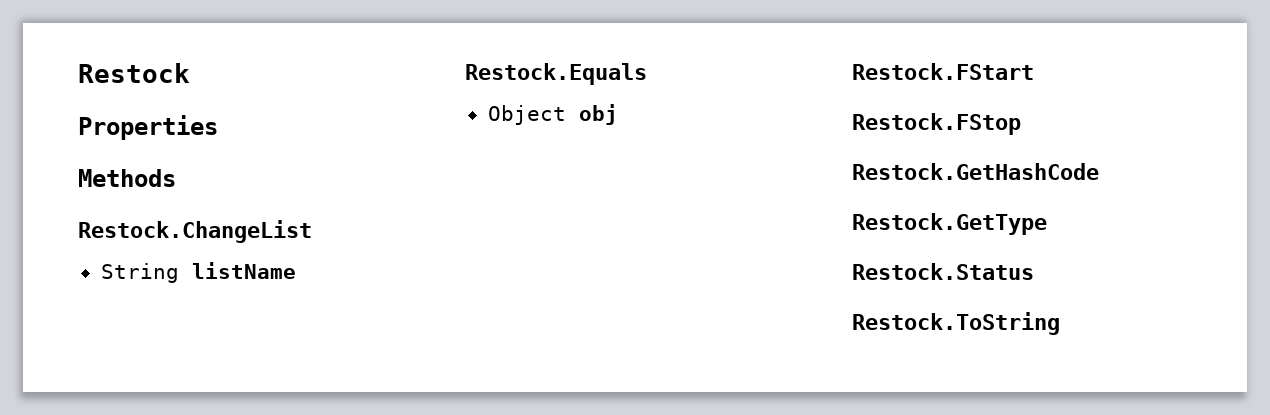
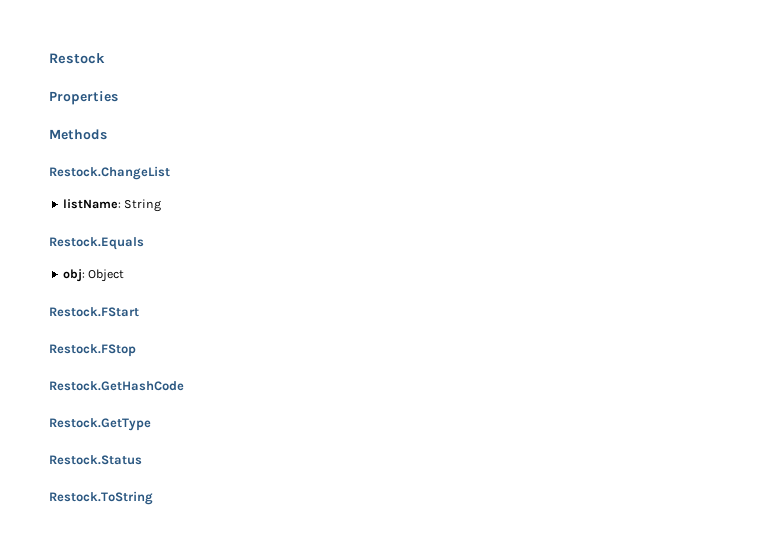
- String listName
+ listName: String
- Object obj
+ obj: Object

